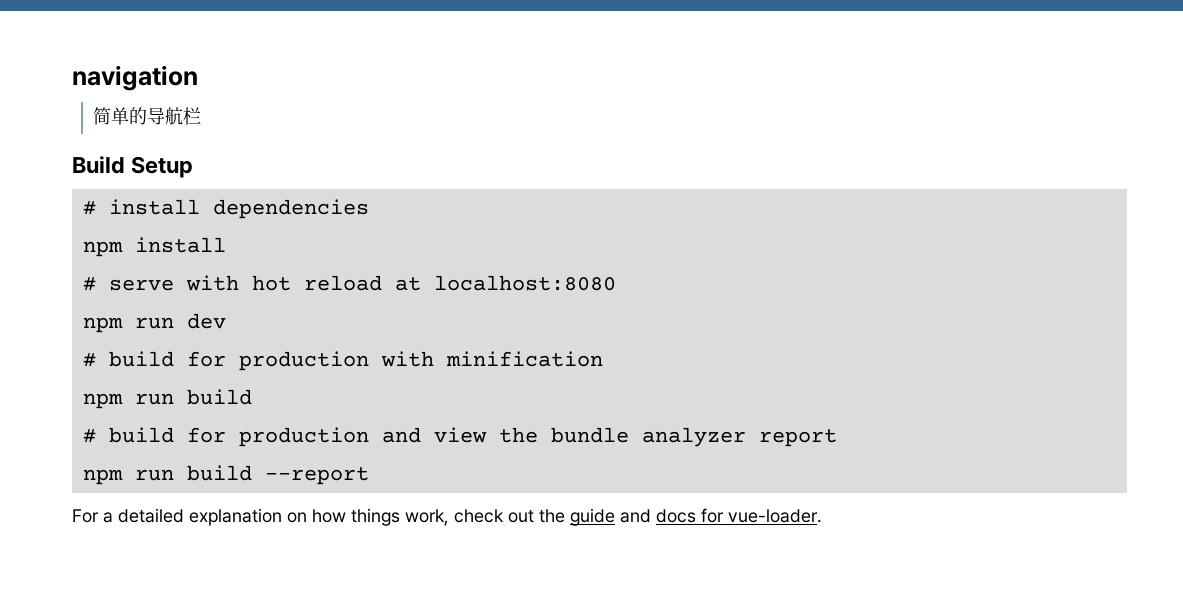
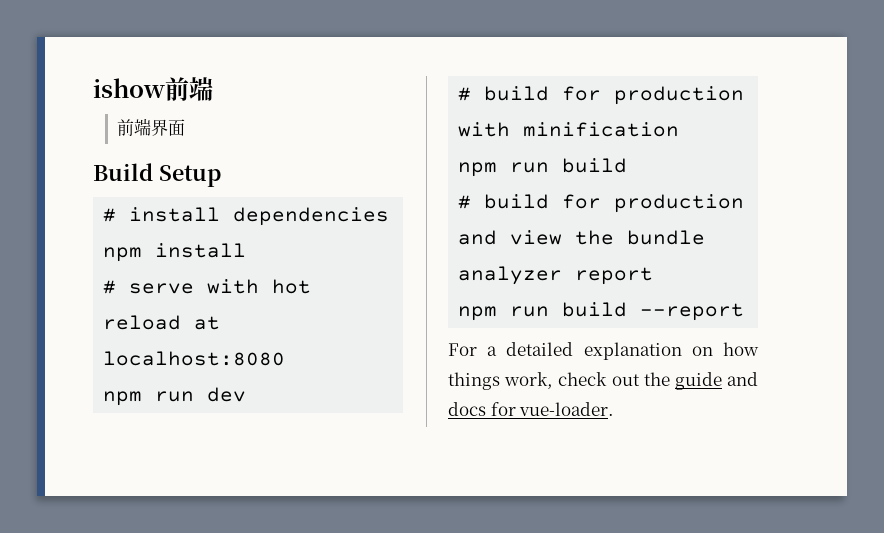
- navigation
- 简单的导航栏
+ ishow前端
+ 前端界面

